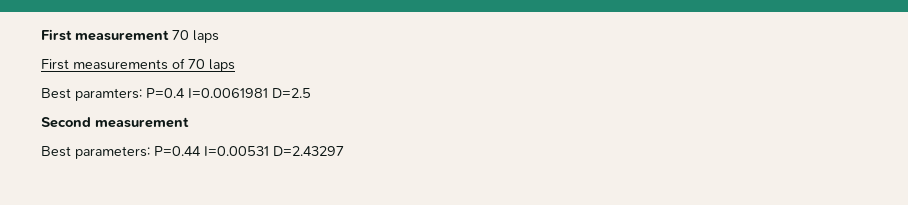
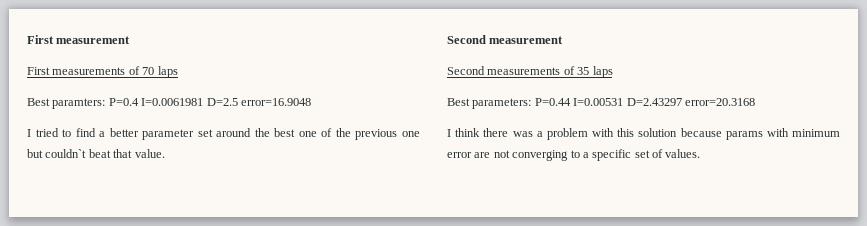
- First measurement 70 laps
+ First measurement
- Best paramters: P=0.4 I=0.0061981 D=2.5
+ Best paramters: P=0.4 I=0.0061981 D=2.5 error=16.9048
+ I tried to find a better parameter set around the best one of the previous one but couldn`t beat that value.
  Second measurement
+ Second measurements of 35 laps
- Best parameters: P=0.44 I=0.00531 D=2.43297
+ Best parameters: P=0.44 I=0.00531 D=2.43297 error=20.3168
+ I think there was a problem with this solution because params with minimum error are not converging to a specific set of values.

